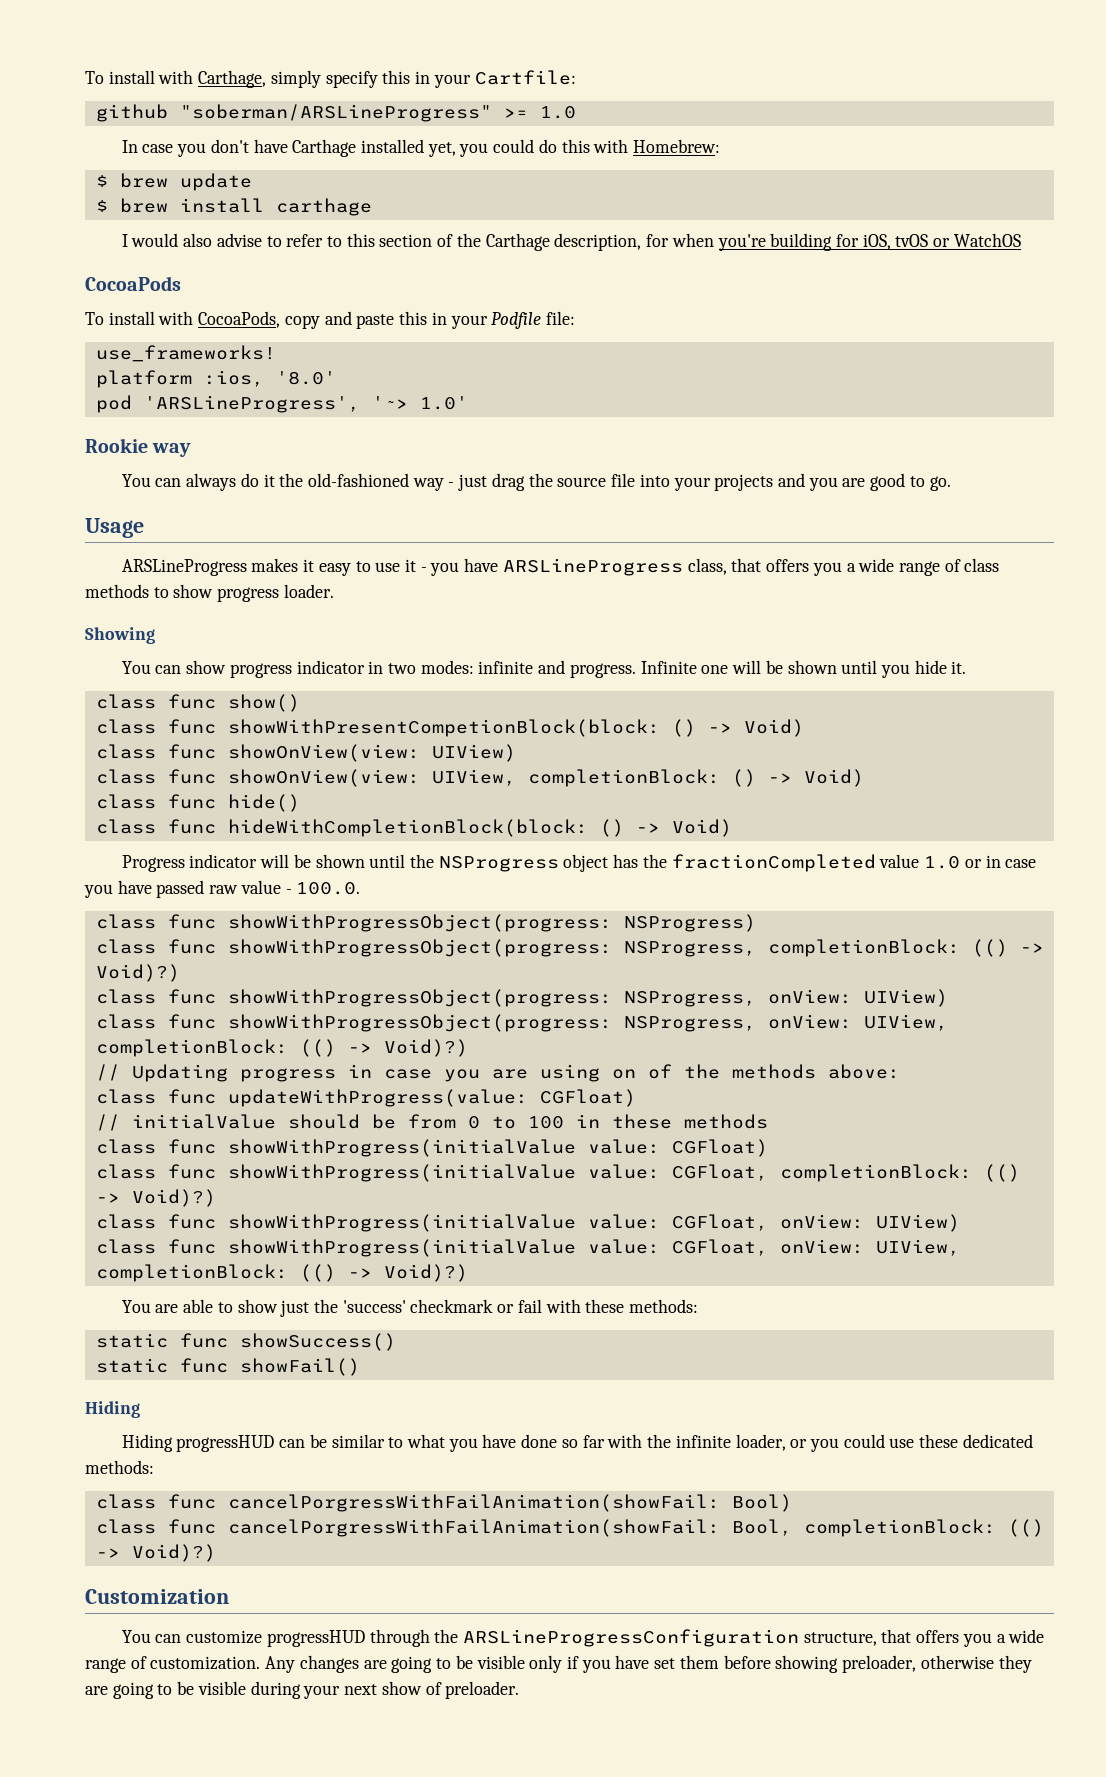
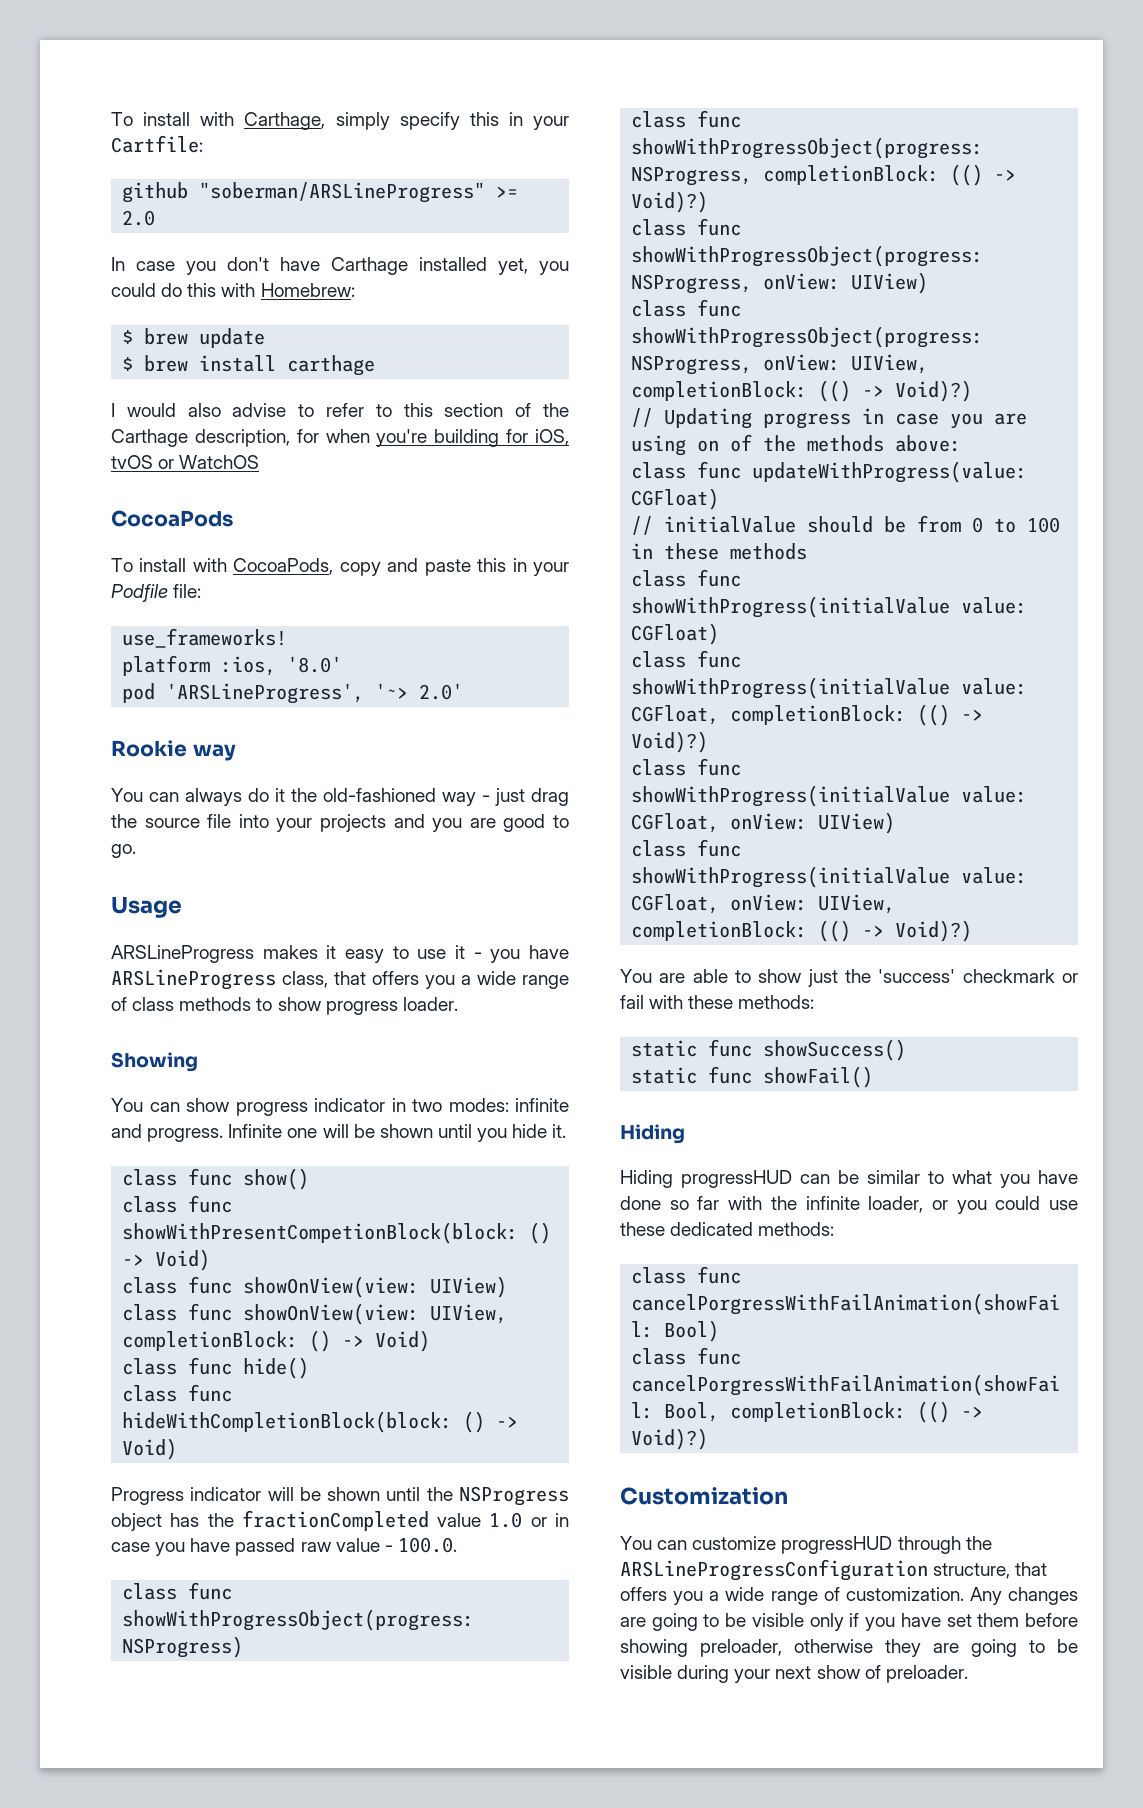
- github "soberman/ARSLineProgress" >= 1.0
+ github "soberman/ARSLineProgress" >= 2.0
- pod 'ARSLineProgress', '~> 1.0'
+ pod 'ARSLineProgress', '~> 2.0'

